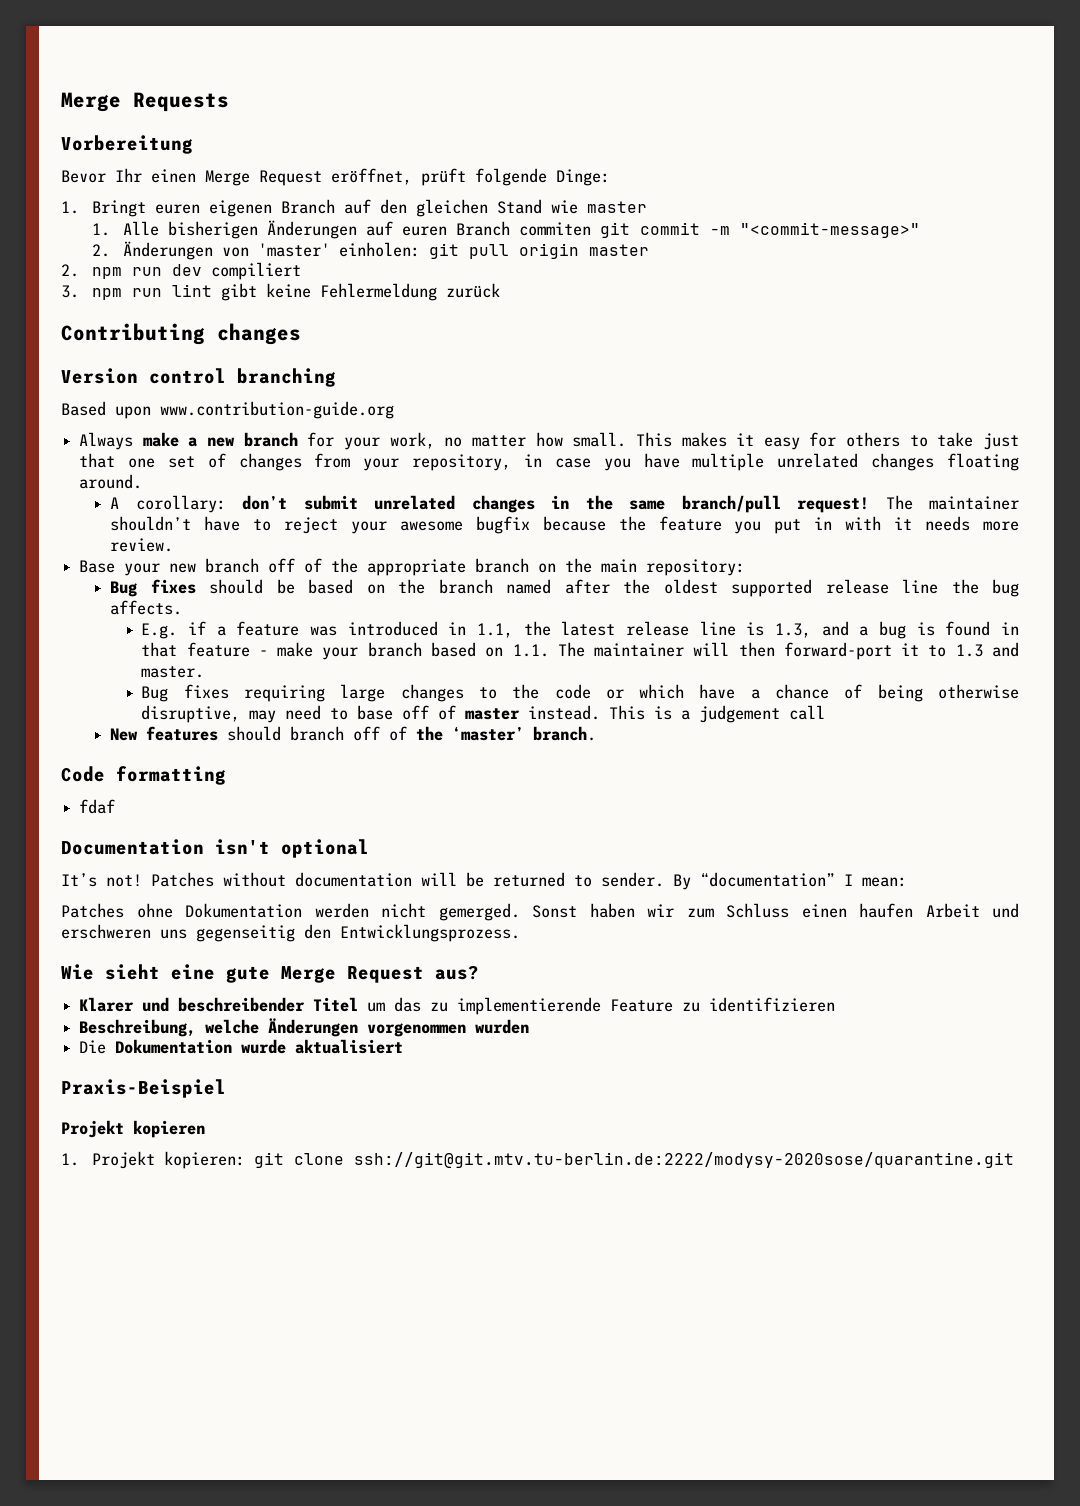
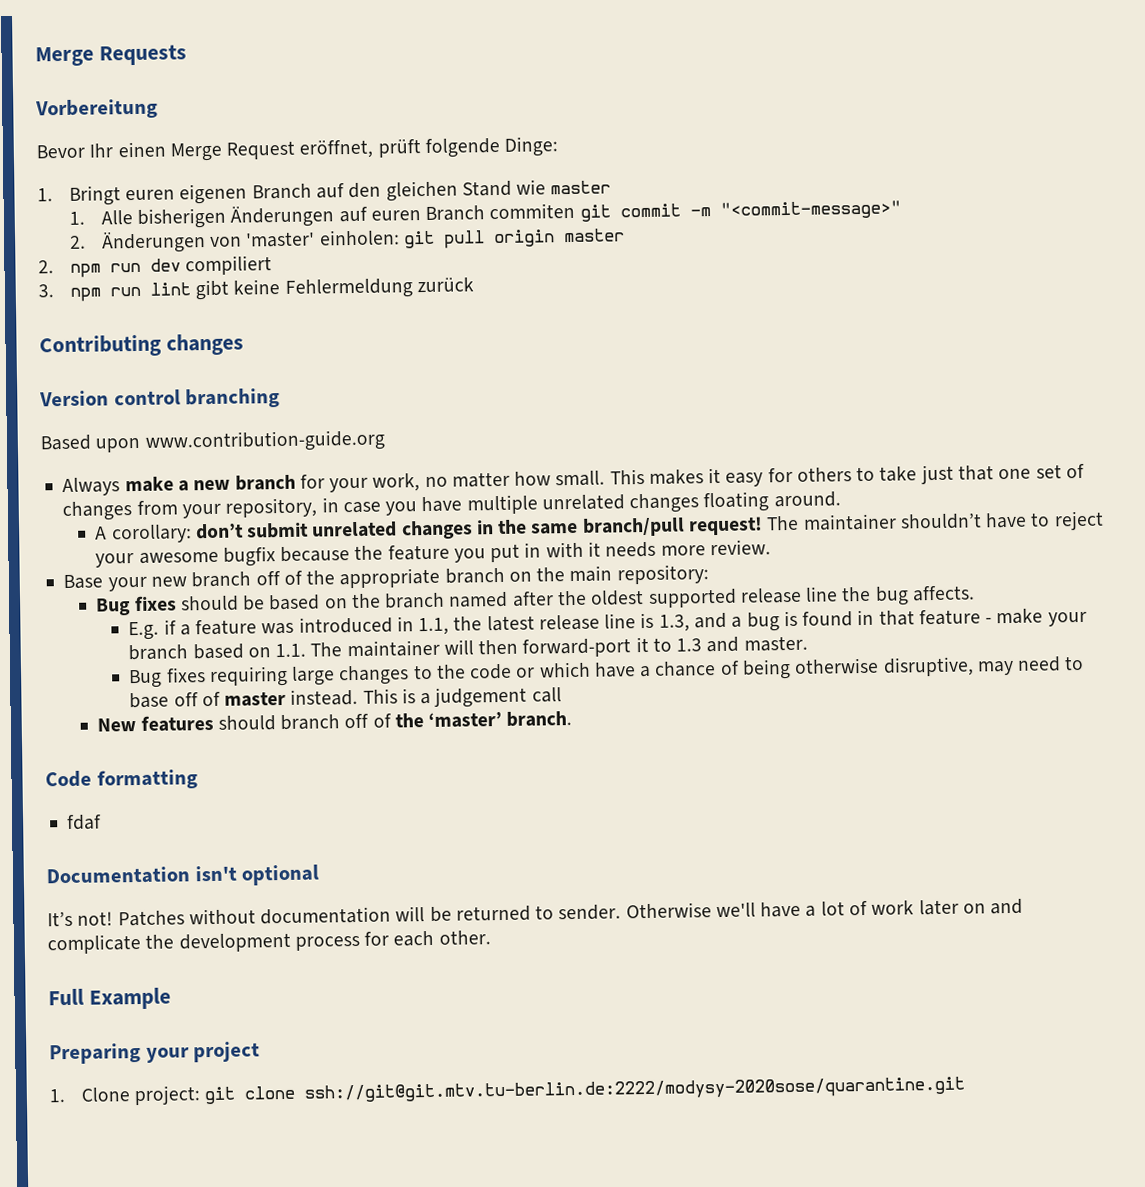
- By “documentation” I mean:
- Patches ohne Dokumentation werden nicht gemerged. Sonst haben wir zum Schluss einen haufen Arbeit und erschweren uns gegenseitig den Entwicklungsprozess.
- Wie sieht eine gute Merge Request aus?
- Klarer und beschreibender Titel um das zu implementierende Feature zu identifizieren
- Beschreibung, welche Änderungen vorgenommen wurden
- Die Dokumentation wurde aktualisiert
- Praxis-Beispiel
- Projekt kopieren
- 1. Projekt kopieren: git clone ssh://git@git.mtv.tu-berlin.de:2222/modysy-2020sose/quarantine.git
+ Otherwise we'll have a lot of work later on and complicate the development process for each other.
+ Full Example
+ Preparing your project
+ 1. Clone project: git clone ssh://git@git.mtv.tu-berlin.de:2222/modysy-2020sose/quarantine.git

